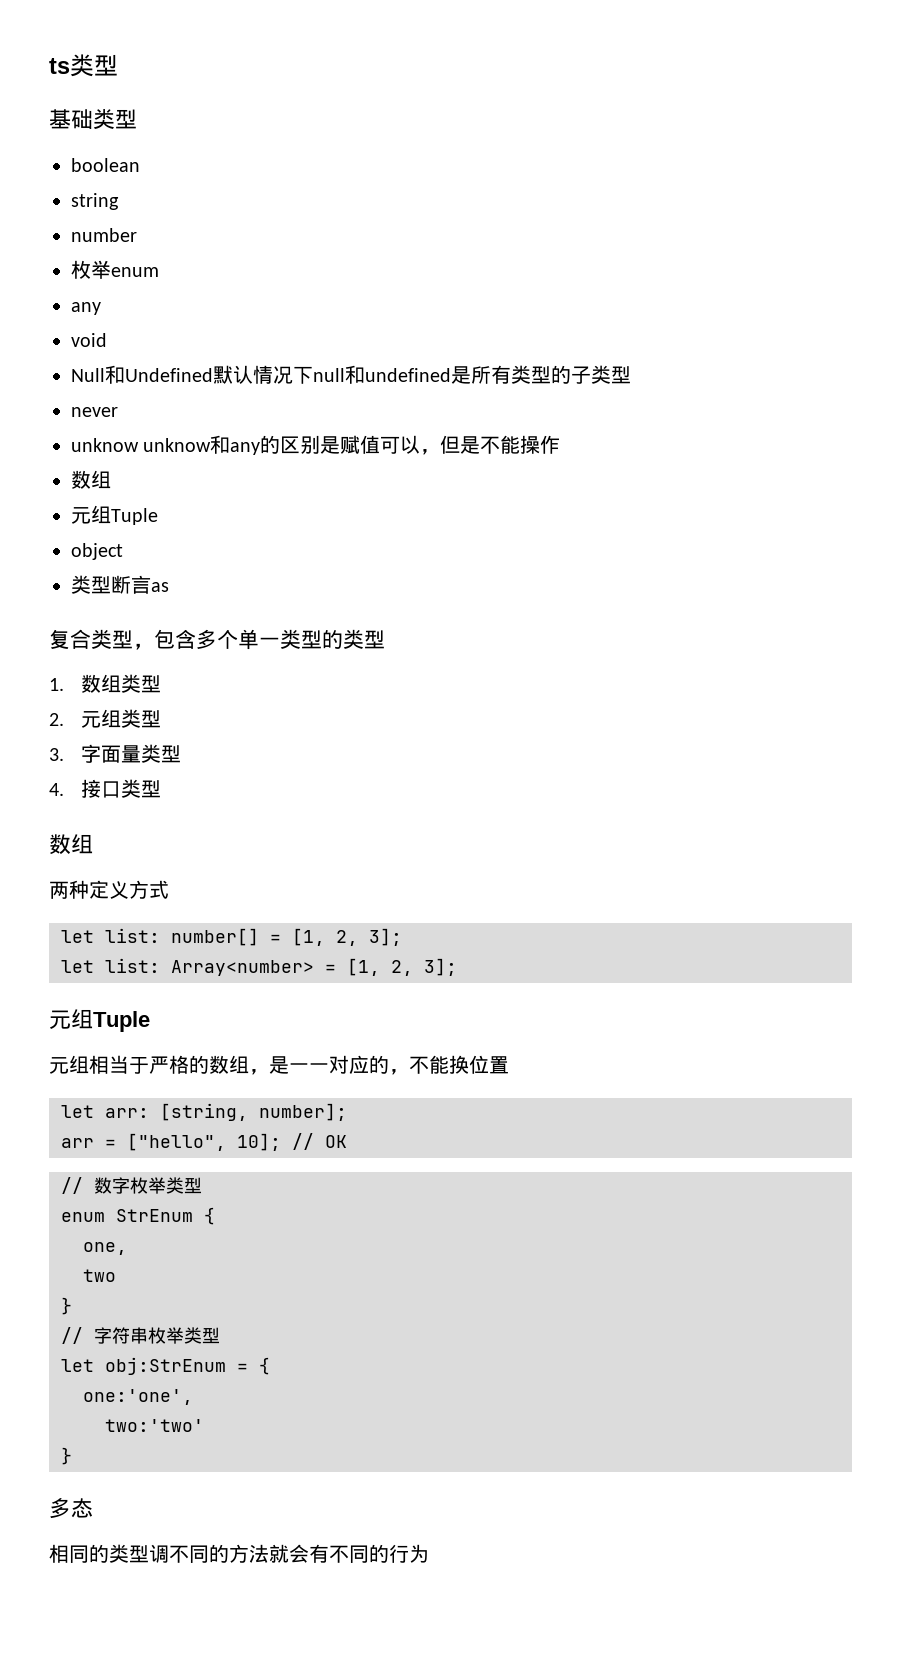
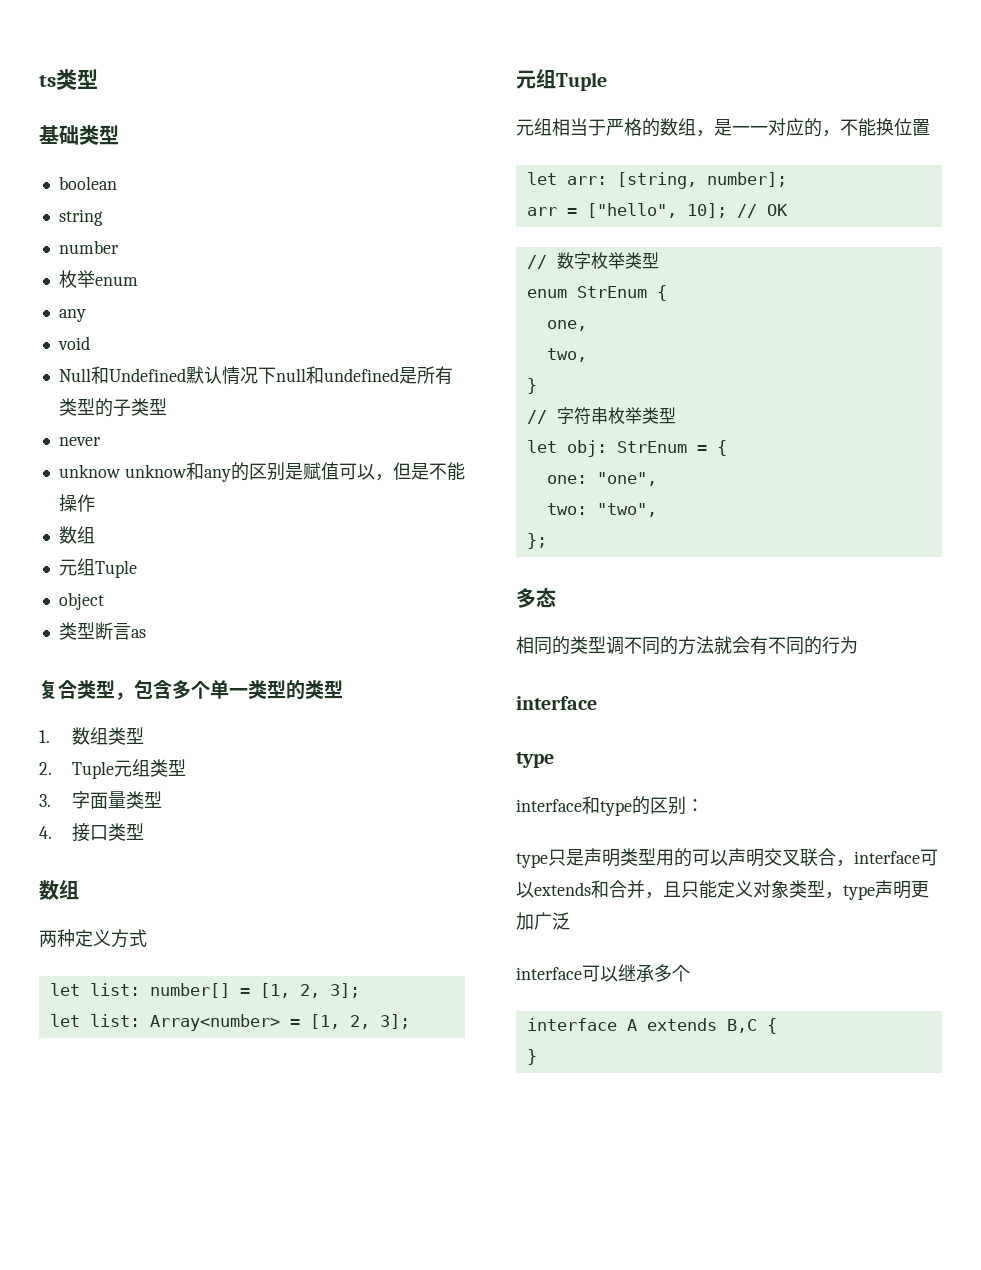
- 2.元组类型
+ 2. Tuple元组类型
- two
+ two,
- let obj:StrEnum = {
+ let obj: StrEnum = {
- one:'one',
- two:'two'
- }
+ one: "one",
+ two: "two",
+ };
  相同的类型调不同的方法就会有不同的行为
+ interface
+ type
+ interface和type的区别：
+ type只是声明类型用的可以声明交叉联合，interface可以extends和合并，且只能定义对象类型，type声明更加广泛
+ interface可以继承多个
+ interface A extends B,C {
+ }

